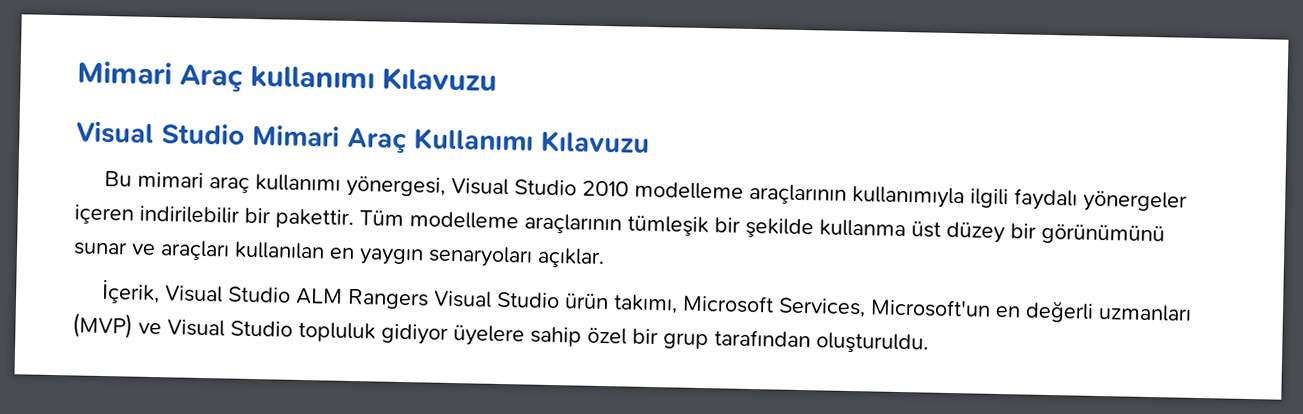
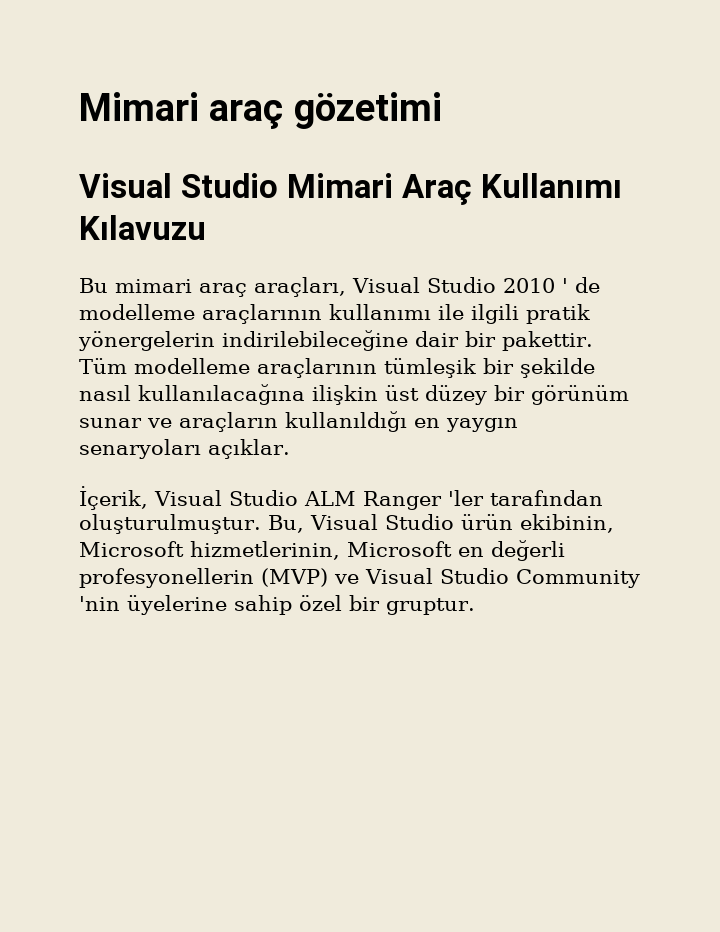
- Mimari Araç kullanımı Kılavuzu
+ Mimari araç gözetimi
- Bu mimari araç kullanımı yönergesi, Visual Studio 2010 modelleme araçlarının kullanımıyla ilgili faydalı yönergeler içeren indirilebilir bir pakettir.
+ Bu mimari araç araçları, Visual Studio 2010 ' de modelleme araçlarının kullanımı ile ilgili pratik yönergelerin indirilebileceğine dair bir pakettir.
- Tüm modelleme araçlarının tümleşik bir şekilde kullanma üst düzey bir görünümünü sunar ve araçları kullanılan en yaygın senaryoları açıklar.
+ Tüm modelleme araçlarının tümleşik bir şekilde nasıl kullanılacağına ilişkin üst düzey bir görünüm sunar ve araçların kullanıldığı en yaygın senaryoları açıklar.
- İçerik, Visual Studio ALM Rangers Visual Studio ürün takımı, Microsoft Services, Microsoft'un en değerli uzmanları (MVP) ve Visual Studio topluluk gidiyor üyelere sahip özel bir grup tarafından oluşturuldu.
+ İçerik, Visual Studio ALM Ranger 'ler tarafından oluşturulmuştur. Bu, Visual Studio ürün ekibinin, Microsoft hizmetlerinin, Microsoft en değerli profesyonellerin (MVP) ve Visual Studio Community 'nin üyelerine sahip özel bir gruptur.

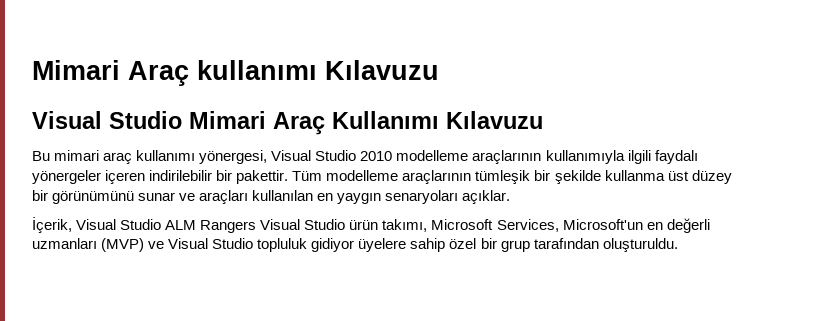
- Mimari araç gözetimi
+ Mimari Araç kullanımı Kılavuzu
- Bu mimari araç araçları, Visual Studio 2010 ' de modelleme araçlarının kullanımı ile ilgili pratik yönergelerin indirilebileceğine dair bir pakettir.
+ Bu mimari araç kullanımı yönergesi, Visual Studio 2010 modelleme araçlarının kullanımıyla ilgili faydalı yönergeler içeren indirilebilir bir pakettir.
- Tüm modelleme araçlarının tümleşik bir şekilde nasıl kullanılacağına ilişkin üst düzey bir görünüm sunar ve araçların kullanıldığı en yaygın senaryoları açıklar.
+ Tüm modelleme araçlarının tümleşik bir şekilde kullanma üst düzey bir görünümünü sunar ve araçları kullanılan en yaygın senaryoları açıklar.
- İçerik, Visual Studio ALM Ranger 'ler tarafından oluşturulmuştur. Bu, Visual Studio ürün ekibinin, Microsoft hizmetlerinin, Microsoft en değerli profesyonellerin (MVP) ve Visual Studio Community 'nin üyelerine sahip özel bir gruptur.
+ İçerik, Visual Studio ALM Rangers Visual Studio ürün takımı, Microsoft Services, Microsoft'un en değerli uzmanları (MVP) ve Visual Studio topluluk gidiyor üyelere sahip özel bir grup tarafından oluşturuldu.

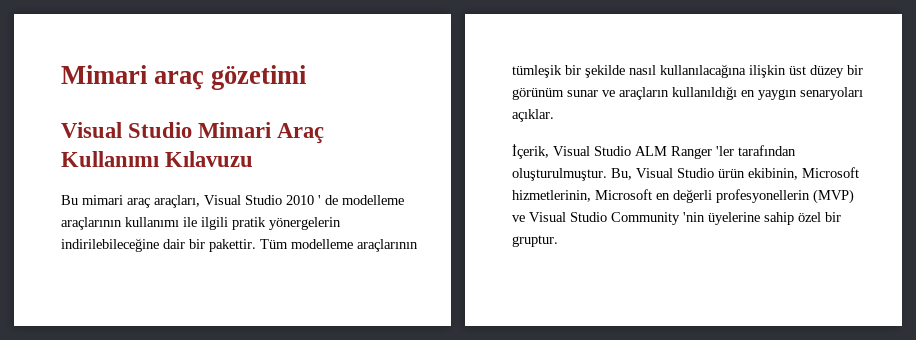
- Mimari Araç kullanımı Kılavuzu
+ Mimari araç gözetimi
- Bu mimari araç kullanımı yönergesi, Visual Studio 2010 modelleme araçlarının kullanımıyla ilgili faydalı yönergeler içeren indirilebilir bir pakettir.
+ Bu mimari araç araçları, Visual Studio 2010 ' de modelleme araçlarının kullanımı ile ilgili pratik yönergelerin indirilebileceğine dair bir pakettir.
- Tüm modelleme araçlarının tümleşik bir şekilde kullanma üst düzey bir görünümünü sunar ve araçları kullanılan en yaygın senaryoları açıklar.
+ Tüm modelleme araçlarının tümleşik bir şekilde nasıl kullanılacağına ilişkin üst düzey bir görünüm sunar ve araçların kullanıldığı en yaygın senaryoları açıklar.
- İçerik, Visual Studio ALM Rangers Visual Studio ürün takımı, Microsoft Services, Microsoft'un en değerli uzmanları (MVP) ve Visual Studio topluluk gidiyor üyelere sahip özel bir grup tarafından oluşturuldu.
+ İçerik, Visual Studio ALM Ranger 'ler tarafından oluşturulmuştur. Bu, Visual Studio ürün ekibinin, Microsoft hizmetlerinin, Microsoft en değerli profesyonellerin (MVP) ve Visual Studio Community 'nin üyelerine sahip özel bir gruptur.

